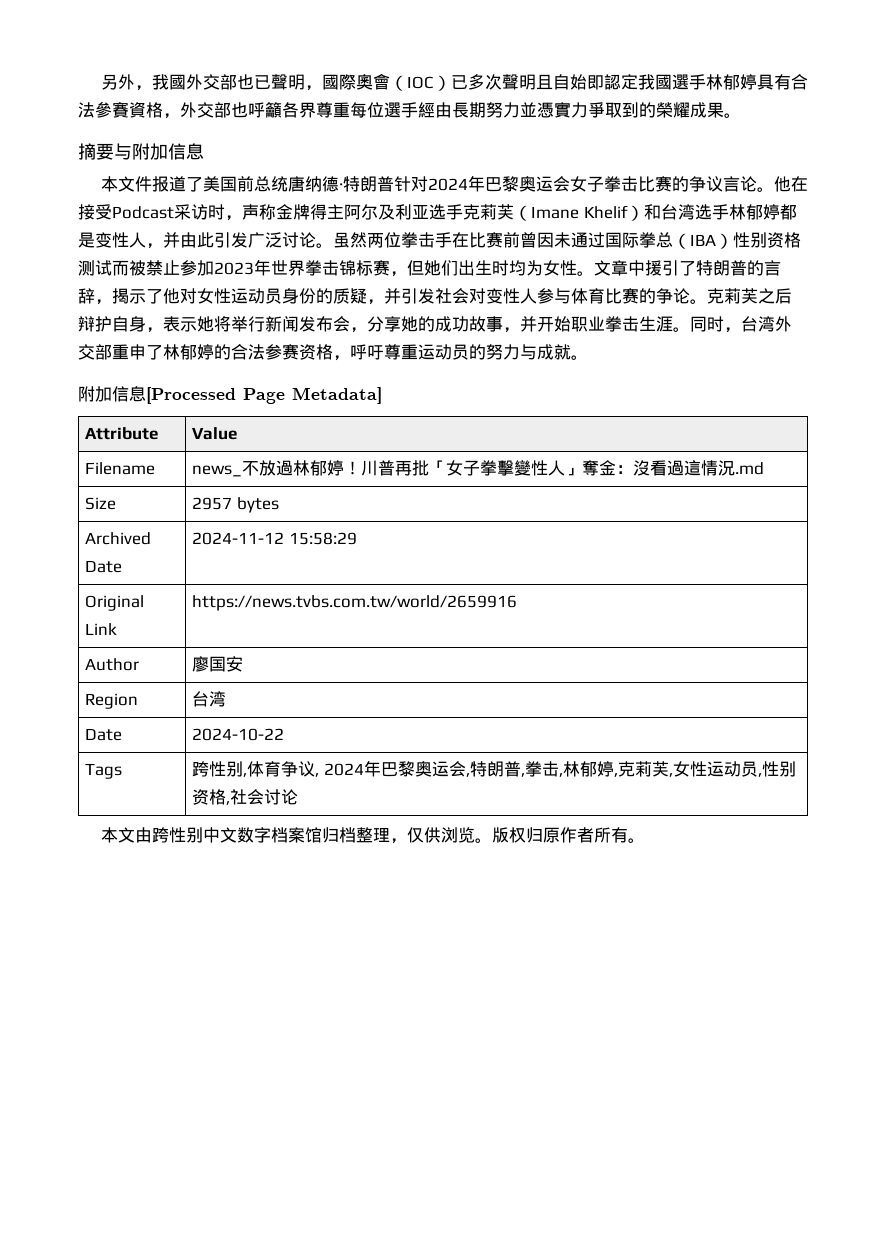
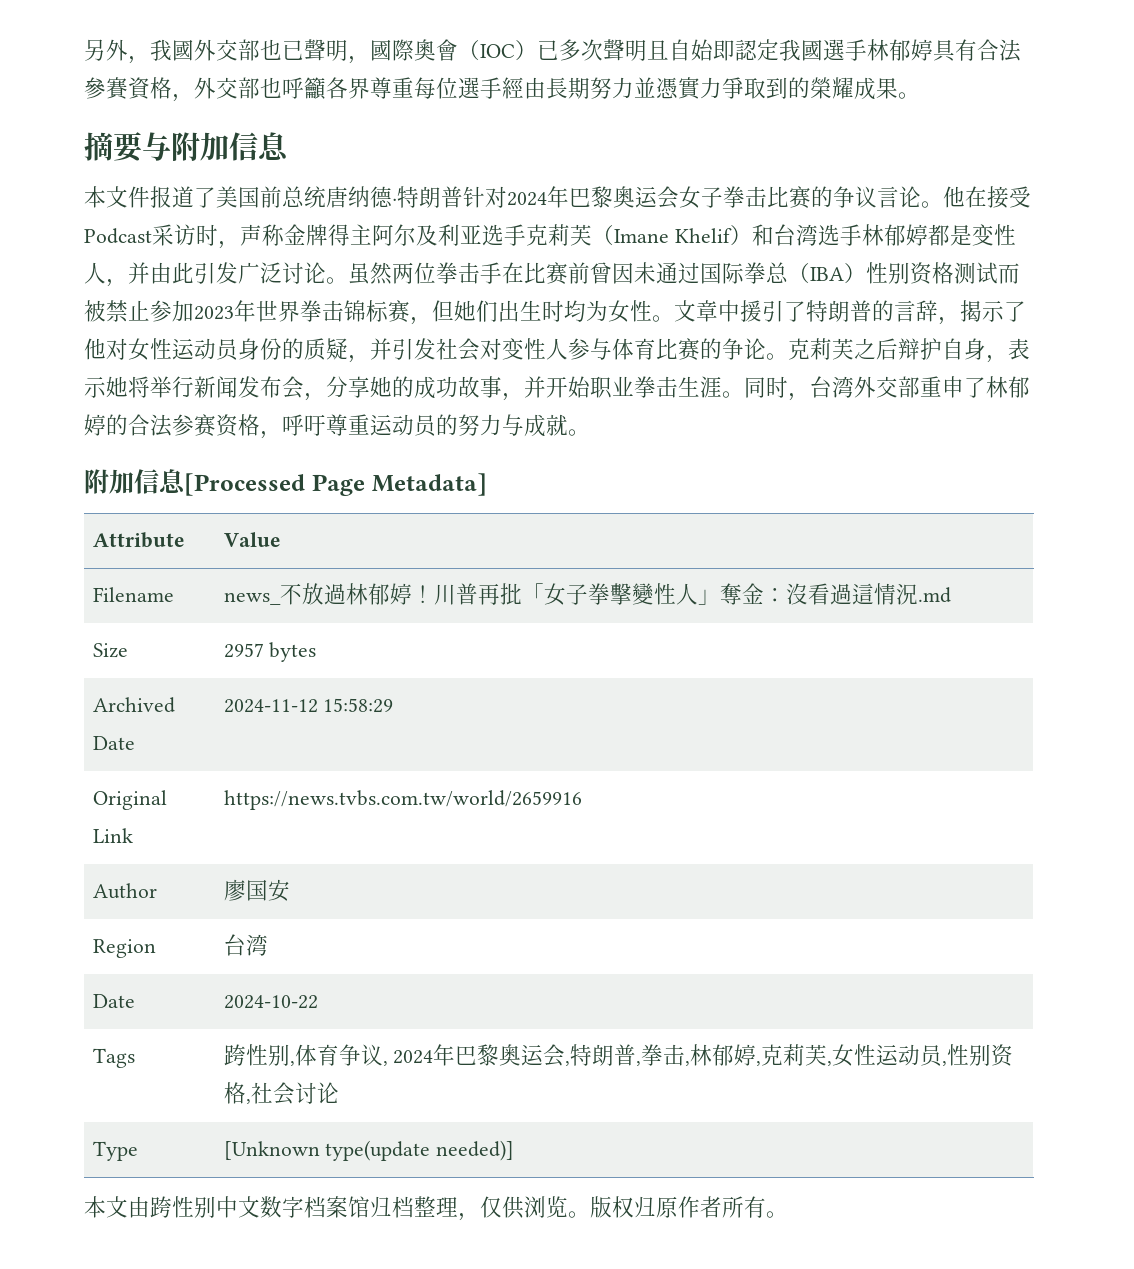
+ Type | [Unknown type(update needed)]

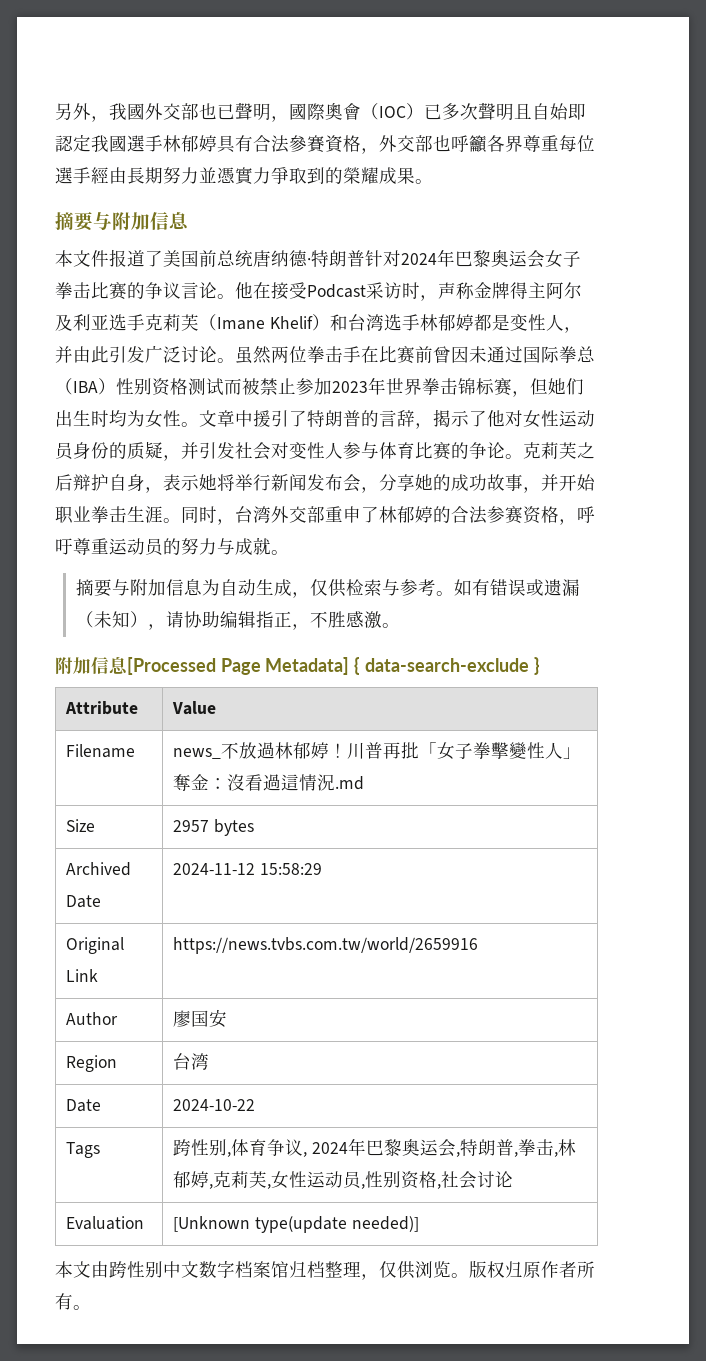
+ 摘要与附加信息为自动生成，仅供检索与参考。如有错误或遗漏（未知），请协助编辑指正，不胜感激。
- 附加信息[Processed Page Metadata]
+ 附加信息[Processed Page Metadata] { data-search-exclude }
- Type | [Unknown type(update needed)]
+ Evaluation | [Unknown type(update needed)]

